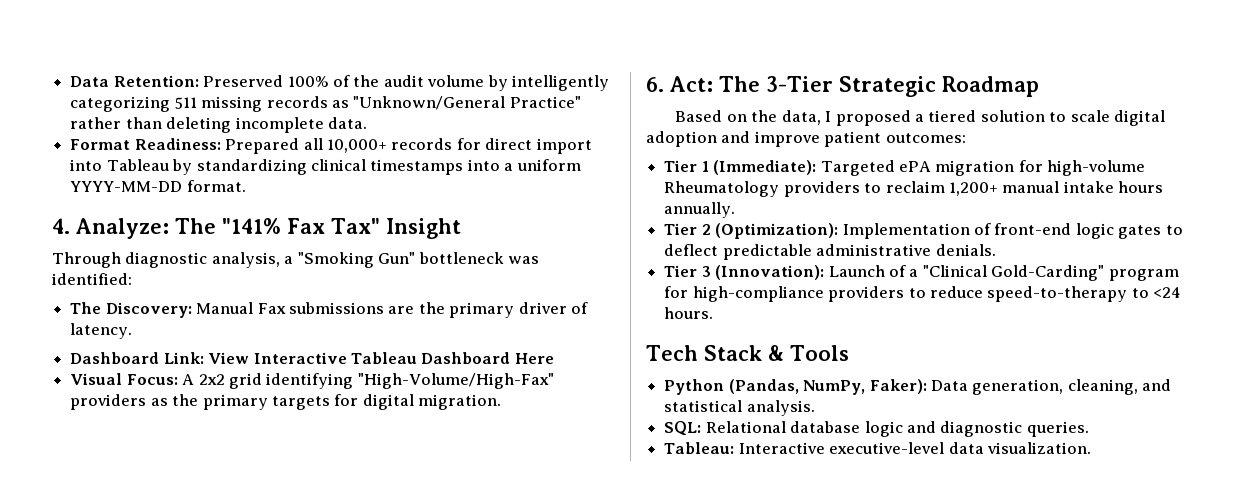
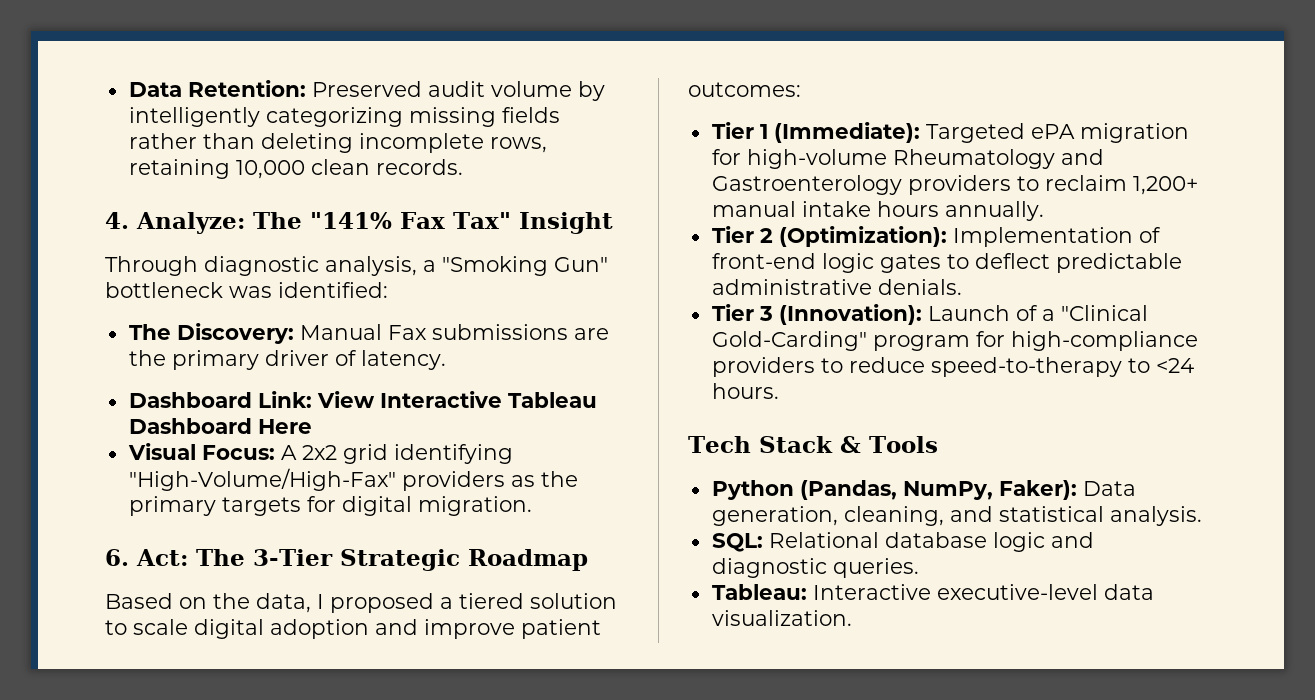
- Data Retention: Preserved 100% of the audit volume by intelligently categorizing 511 missing records as "Unknown/General Practice" rather than deleting incomplete data.
- Format Readiness: Prepared all 10,000+ records for direct import into Tableau by standardizing clinical timestamps into a uniform YYYY-MM-DD format.
+ Data Retention: Preserved audit volume by intelligently categorizing missing fields rather than deleting incomplete rows, retaining 10,000 clean records.
- Tier 1 (Immediate): Targeted ePA migration for high-volume Rheumatology providers to reclaim 1,200+ manual intake hours annually.
+ Tier 1 (Immediate): Targeted ePA migration for high-volume Rheumatology and Gastroenterology providers to reclaim 1,200+ manual intake hours annually.

